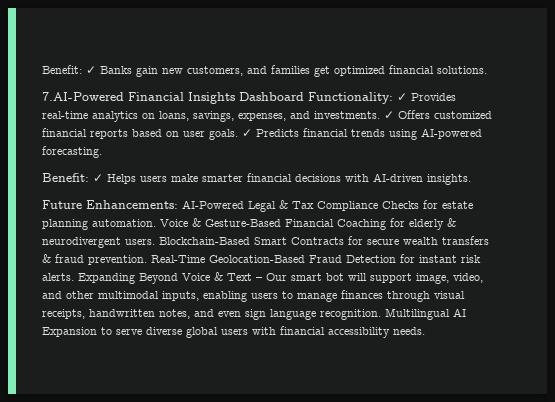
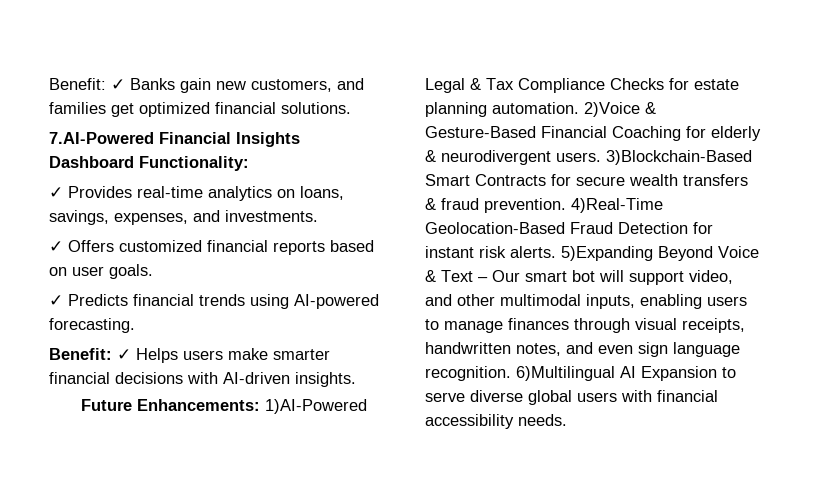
- 7.AI-Powered Financial Insights Dashboard Functionality: ✓ Provides real-time analytics on loans, savings, expenses, and investments. ✓ Offers customized financial reports based on user goals. ✓ Predicts financial trends using AI-powered forecasting.
+ 7.AI-Powered Financial Insights Dashboard Functionality:
+ ✓ Provides real-time analytics on loans, savings, expenses, and investments.
+ ✓ Offers customized financial reports based on user goals.
+ ✓ Predicts financial trends using AI-powered forecasting.
- Future Enhancements: AI-Powered Legal & Tax Compliance Checks for estate planning automation.
+ Future Enhancements: 1)AI-Powered Legal & Tax Compliance Checks for estate planning automation.
- Voice & Gesture-Based Financial Coaching for elderly & neurodivergent users.
+ 2)Voice & Gesture-Based Financial Coaching for elderly & neurodivergent users.
- Blockchain-Based Smart Contracts for secure wealth transfers & fraud prevention.
+ 3)Blockchain-Based Smart Contracts for secure wealth transfers & fraud prevention.
- Real-Time Geolocation-Based Fraud Detection for instant risk alerts.
+ 4)Real-Time Geolocation-Based Fraud Detection for instant risk alerts.
- Expanding Beyond Voice & Text – Our smart bot will support image, video, and other multimodal inputs, enabling users to manage finances through visual receipts, handwritten notes, and even sign language recognition.
+ 5)Expanding Beyond Voice & Text – Our smart bot will support video, and other multimodal inputs, enabling users to manage finances through visual receipts, handwritten notes, and even sign language recognition.
- Multilingual AI Expansion to serve diverse global users with financial accessibility needs.
+ 6)Multilingual AI Expansion to serve diverse global users with financial accessibility needs.

